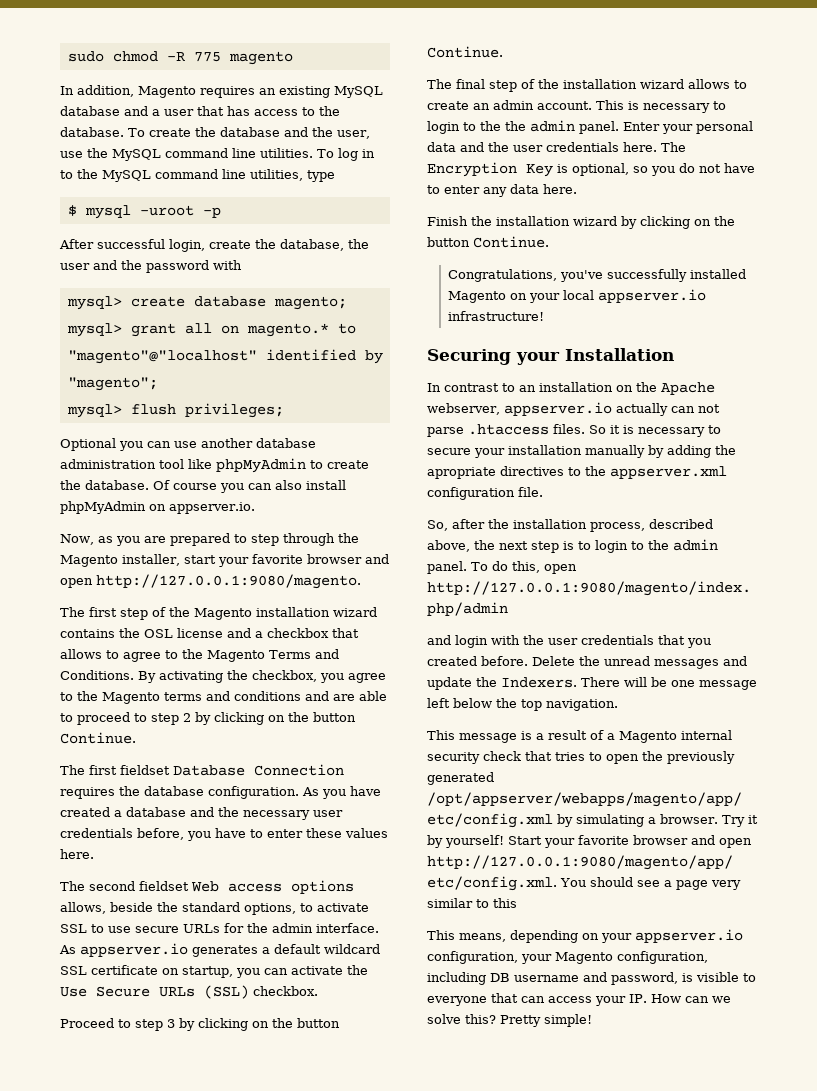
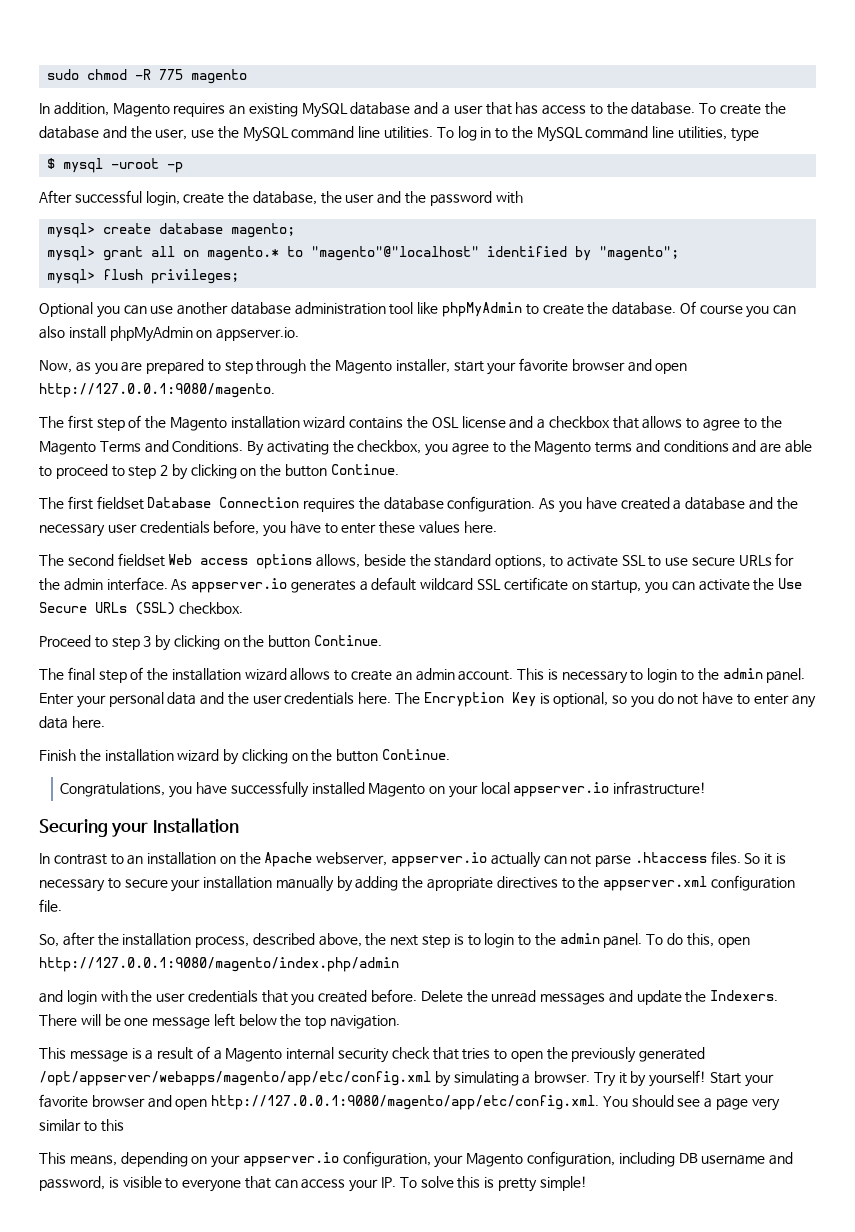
- This is necessary to login to the the admin panel.
+ This is necessary to login to the admin panel.
- Congratulations, you've successfully installed Magento on your local appserver.io infrastructure!
+ Congratulations, you have successfully installed Magento on your local appserver.io infrastructure!
- This means, depending on your appserver.io configuration, your Magento configuration, including DB username and password, is visible to everyone that can access your IP. How can we solve this? Pretty simple!
+ This means, depending on your appserver.io configuration, your Magento configuration, including DB username and password, is visible to everyone that can access your IP. To solve this is pretty simple!

